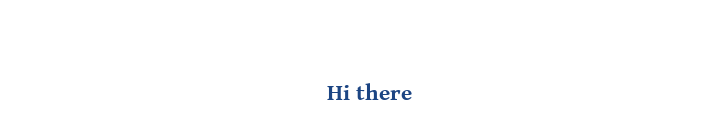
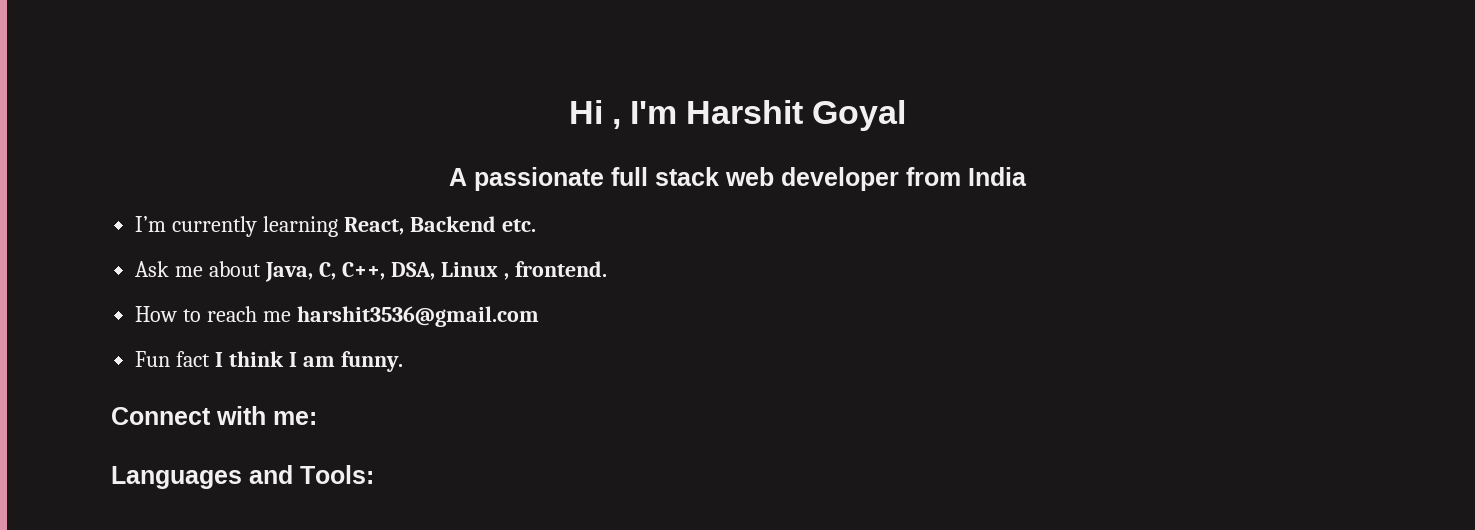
- Hi there
+ Hi , I'm Harshit Goyal
+ A passionate full stack web developer from India
+ I’m currently learning React, Backend etc.
+ Ask me about Java, C, C++, DSA, Linux , frontend.
+ How to reach me harshit3536@gmail.com
+ Fun fact I think I am funny.
+ Connect with me:
+ Languages and Tools:

